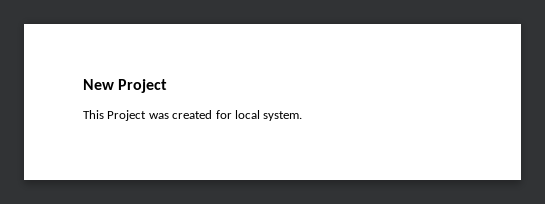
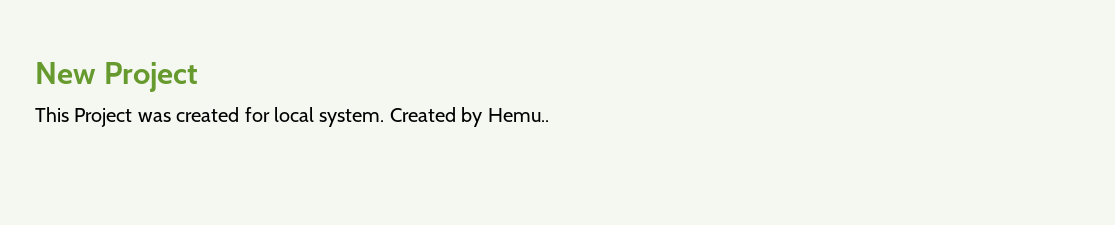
+ Created by Hemu..

